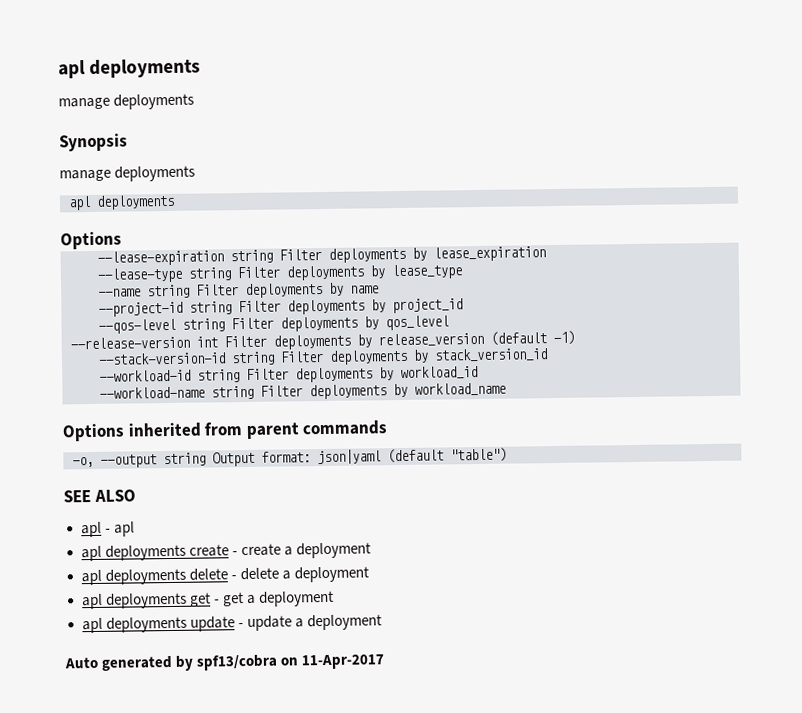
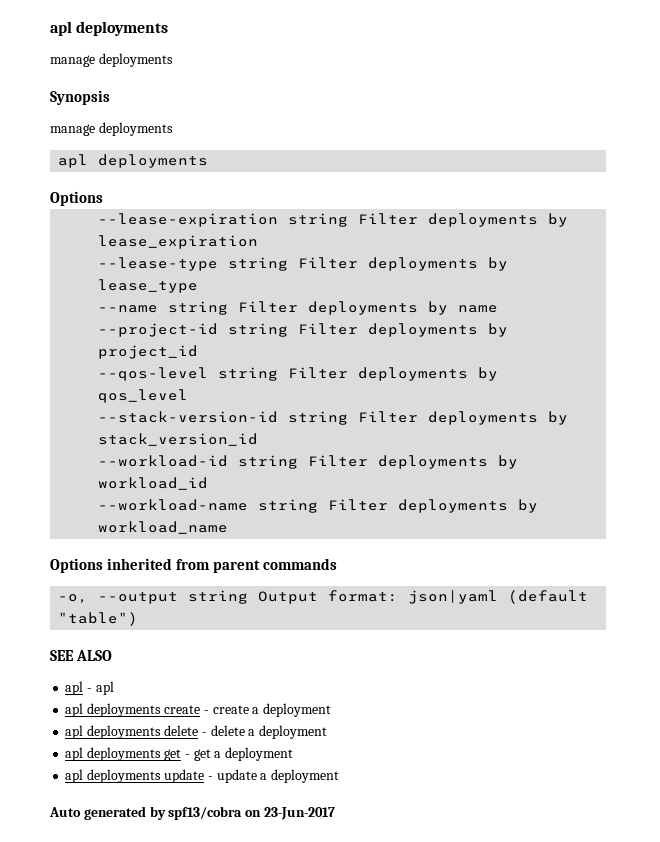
- --release-version int Filter deployments by release_version (default -1)
- Auto generated by spf13/cobra on 11-Apr-2017
+ Auto generated by spf13/cobra on 23-Jun-2017

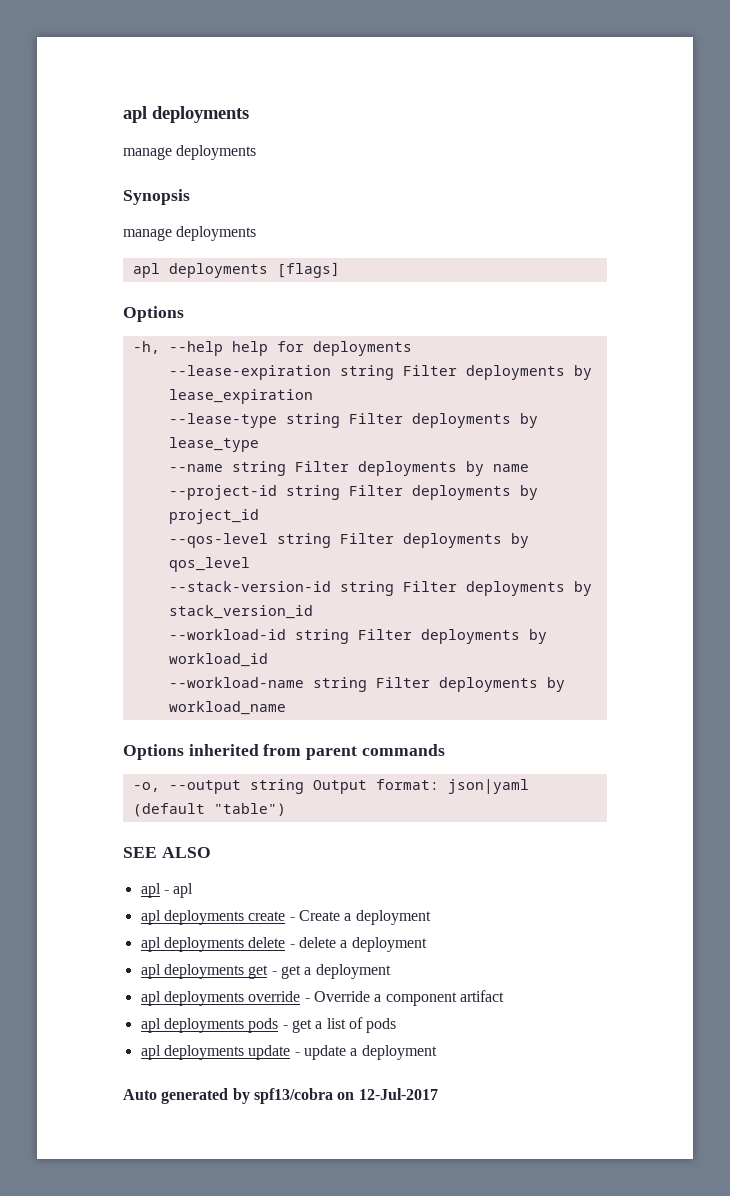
  Synopsis
  manage deployments
- apl deployments
+ apl deployments [flags]
  Options
+ -h, --help help for deployments
- apl deployments create - create a deployment
+ apl deployments create - Create a deployment
+ apl deployments override - Override a component artifact
+ apl deployments pods - get a list of pods
- Auto generated by spf13/cobra on 23-Jun-2017
+ Auto generated by spf13/cobra on 12-Jul-2017

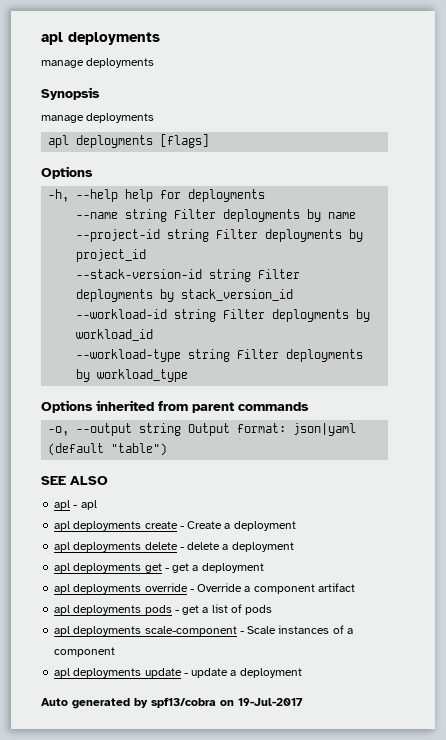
- --lease-expiration string Filter deployments by lease_expiration
- --lease-type string Filter deployments by lease_type
- --qos-level string Filter deployments by qos_level
- --workload-name string Filter deployments by workload_name
+ --workload-type string Filter deployments by workload_type
+ apl deployments scale-component - Scale instances of a component
- Auto generated by spf13/cobra on 12-Jul-2017
+ Auto generated by spf13/cobra on 19-Jul-2017

